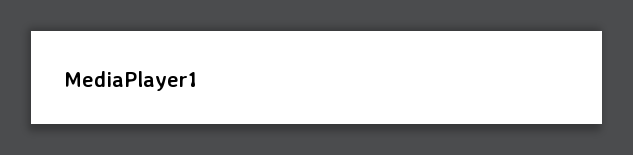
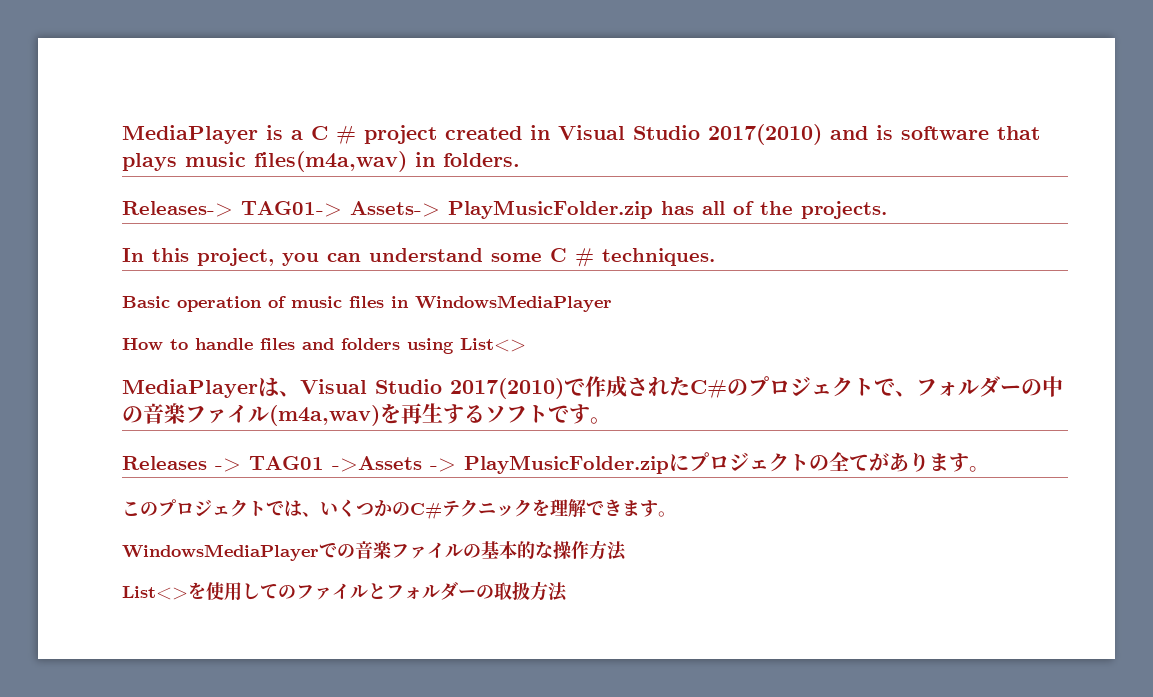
- MediaPlayer1
+ MediaPlayer is a C # project created in Visual Studio 2017(2010) and is software that plays music files(m4a,wav) in folders.
+ Releases-> TAG01-> Assets-> PlayMusicFolder.zip has all of the projects.
+ In this project, you can understand some C # techniques.
+ Basic operation of music files in WindowsMediaPlayer
+ How to handle files and folders using List<>
+ MediaPlayerは、Visual Studio 2017(2010)で作成されたC#のプロジェクトで、フォルダーの中の音楽ファイル(m4a,wav)を再生するソフトです。
+ Releases -> TAG01 ->Assets -> PlayMusicFolder.zipにプロジェクトの全てがあります。
+ このプロジェクトでは、いくつかのC#テクニックを理解できます。
+ WindowsMediaPlayerでの音楽ファイルの基本的な操作方法
+ List<>を使用してのファイルとフォルダーの取扱方法

